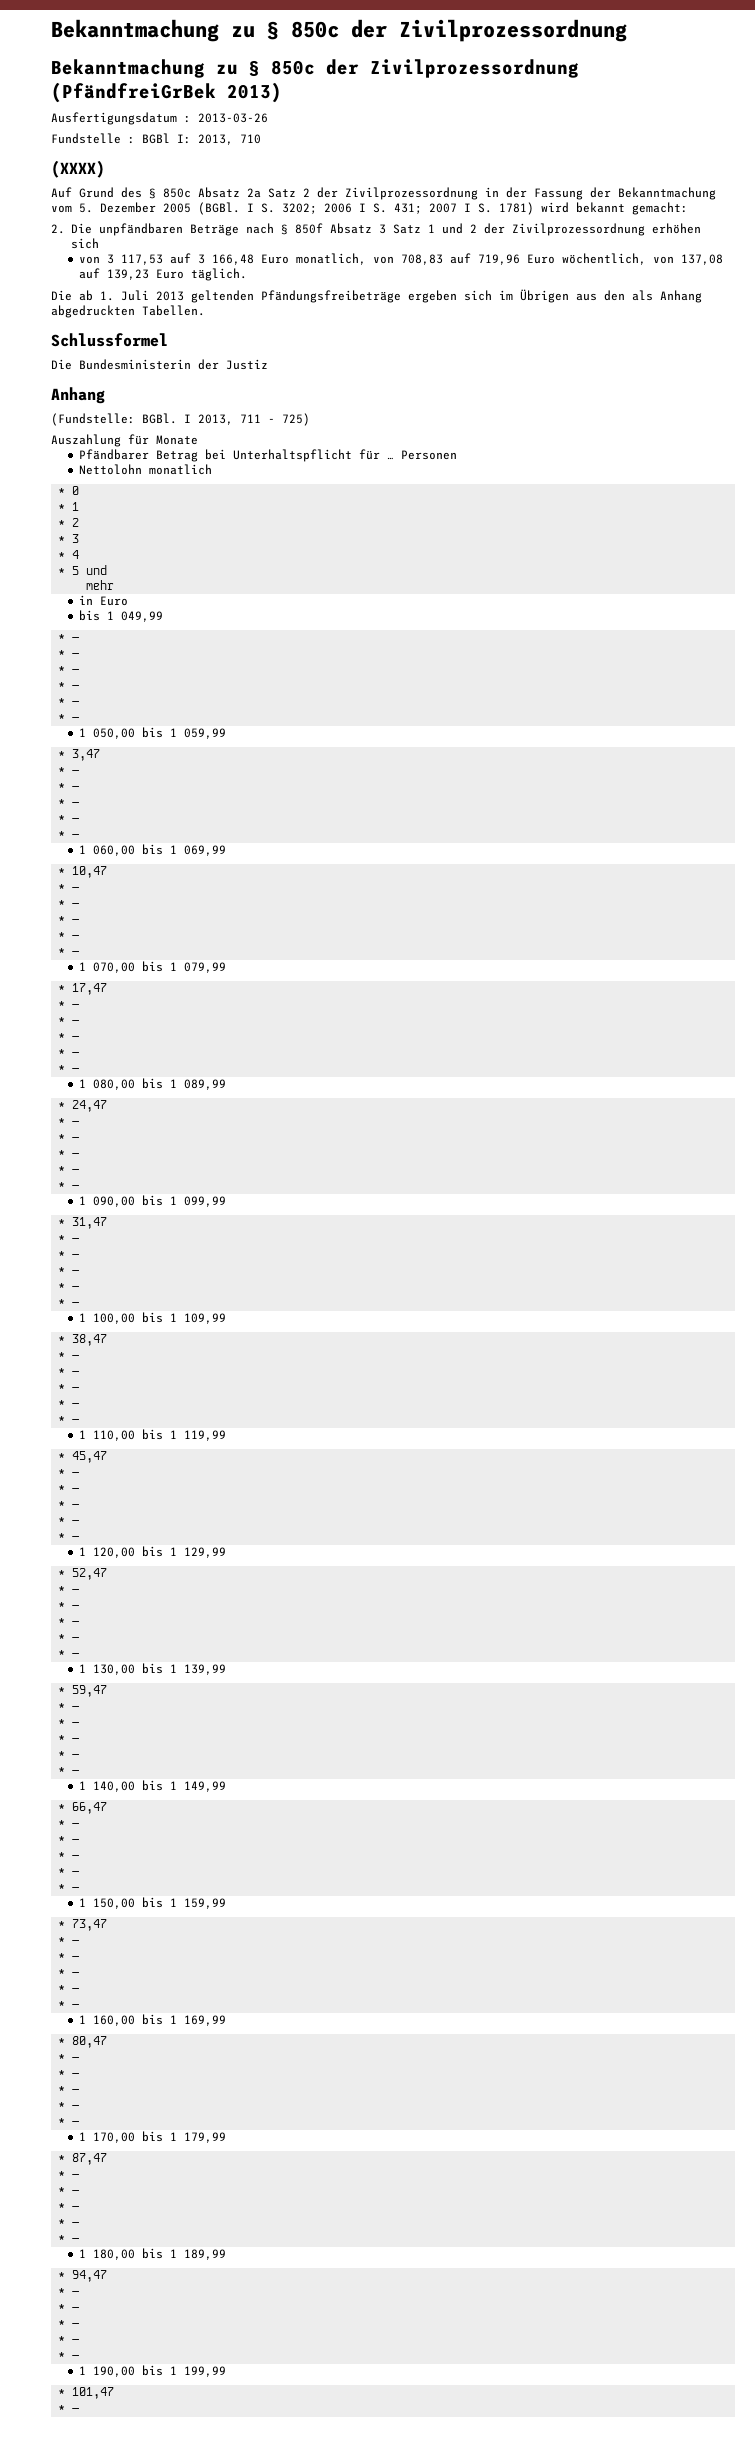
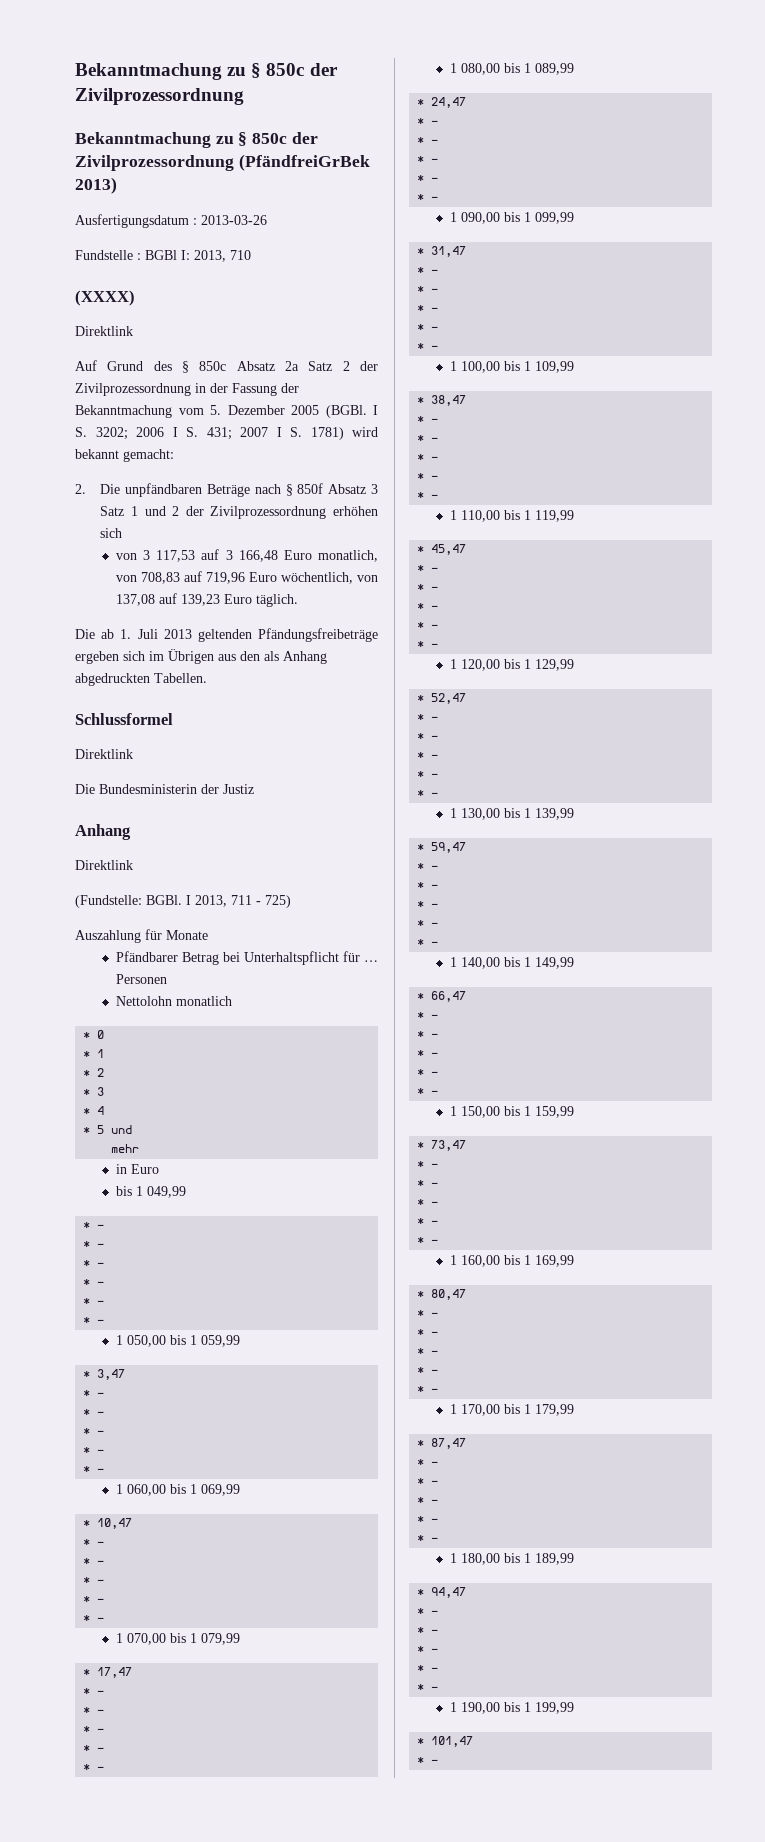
  (XXXX)
+ Direktlink
  Schlussformel
+ Direktlink
  Die Bundesministerin der Justiz
  Anhang
+ Direktlink

